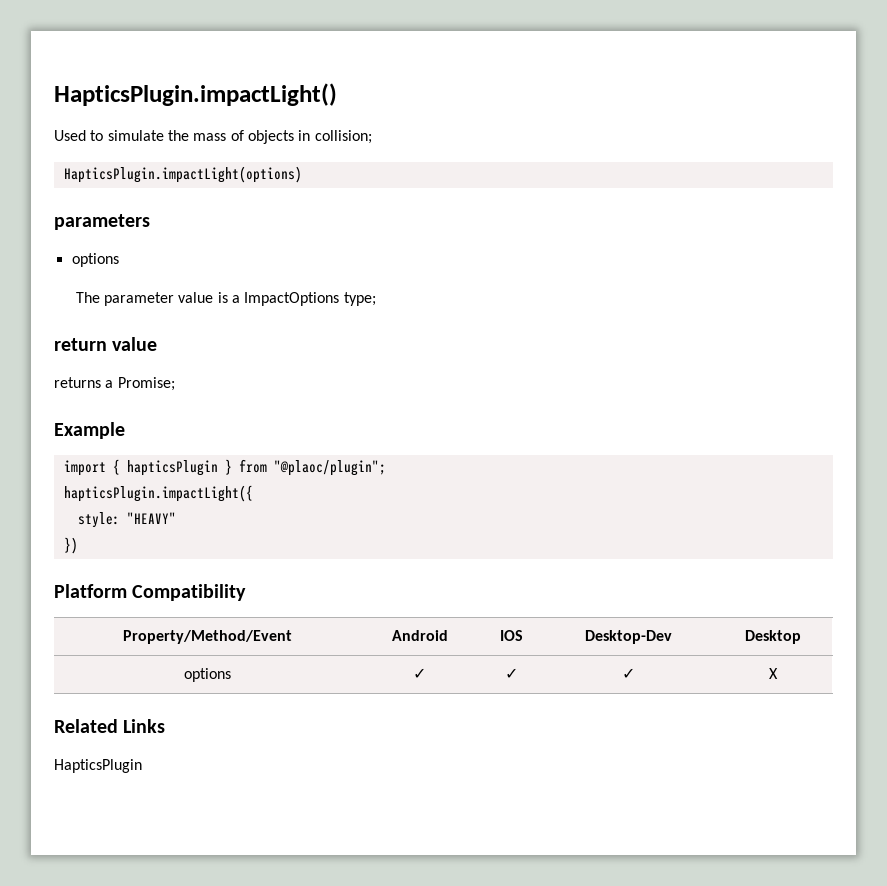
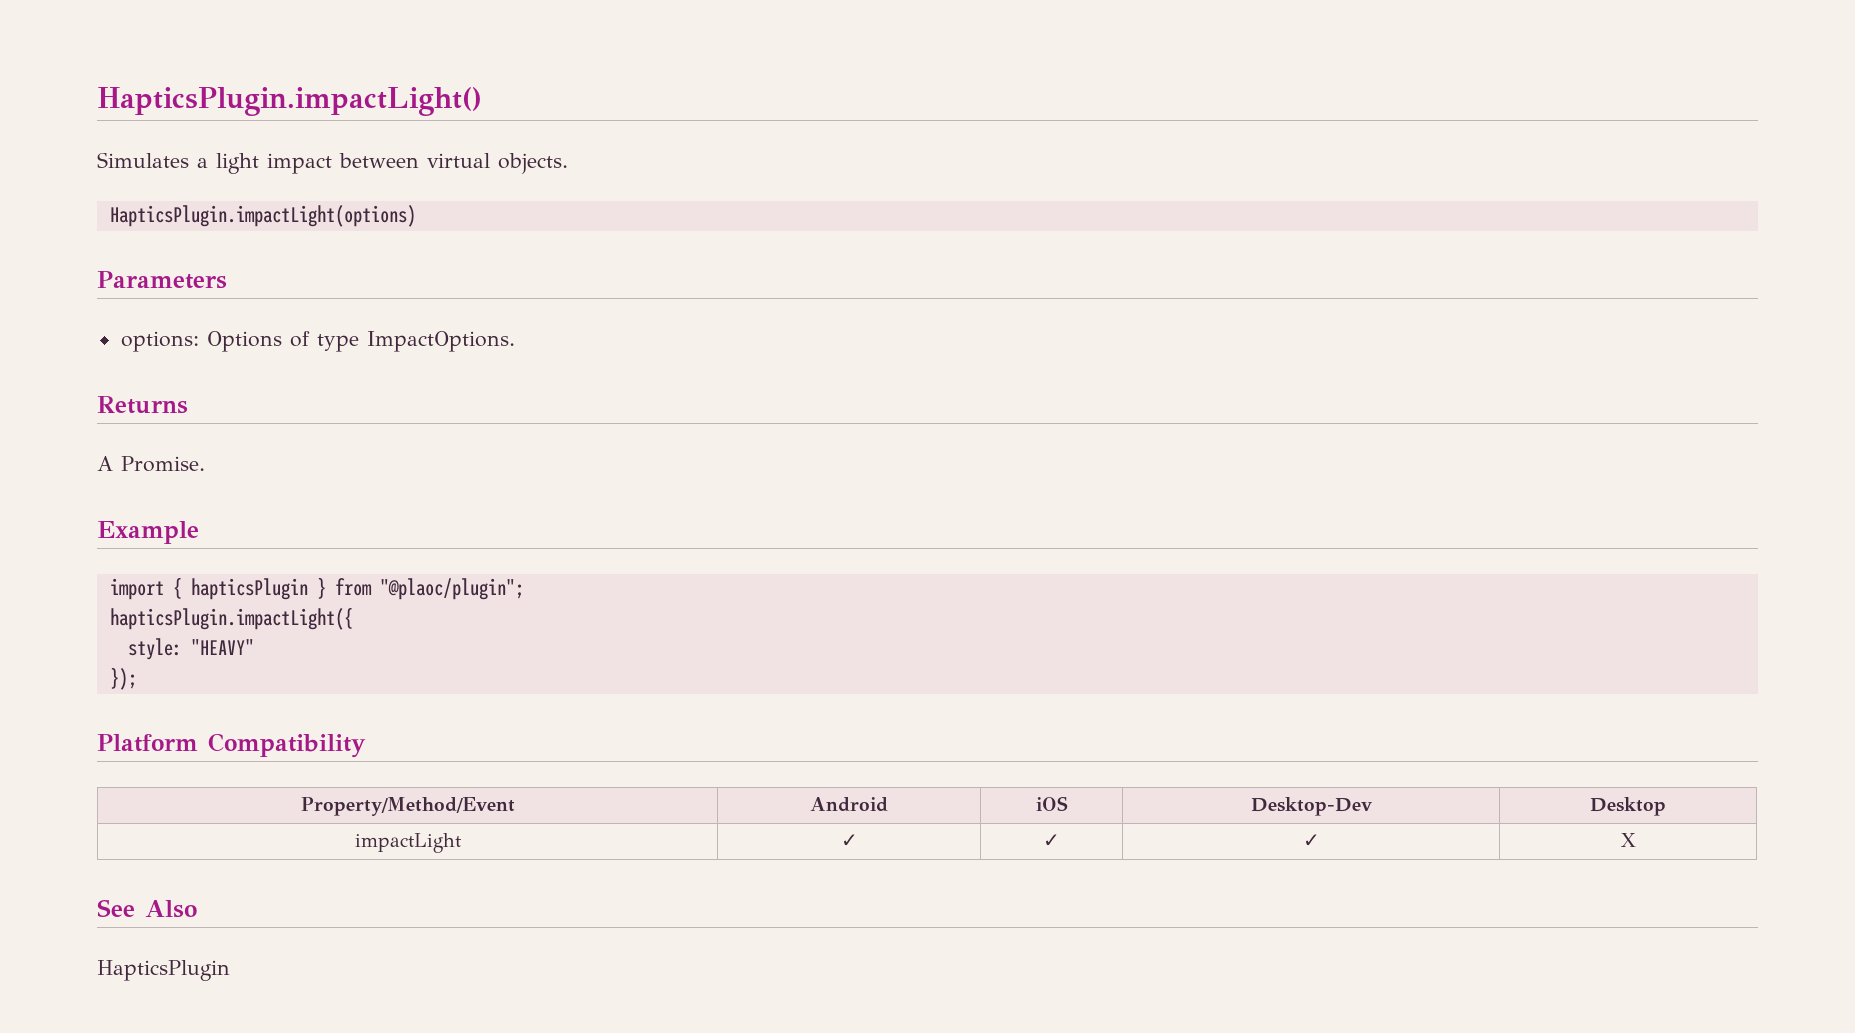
- Used to simulate the mass of objects in collision;
+ Simulates a light impact between virtual objects.
  HapticsPlugin.impactLight(options)
- parameters
- options
- The parameter value is a ImpactOptions type;
- return value
- returns a Promise;
+ Parameters
+ options: Options of type ImpactOptions.
+ Returns
+ A Promise.
- })
+ });
- Property/Method/Event | Android | IOS | Desktop-Dev | Desktop
+ Property/Method/Event | Android | iOS | Desktop-Dev | Desktop
- options | ✓ | ✓ | ✓ | X
+ impactLight | ✓ | ✓ | ✓ | X
- Related Links
+ See Also

